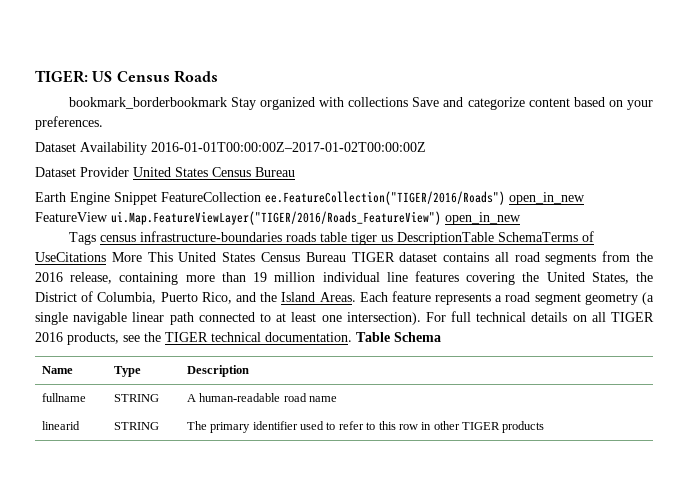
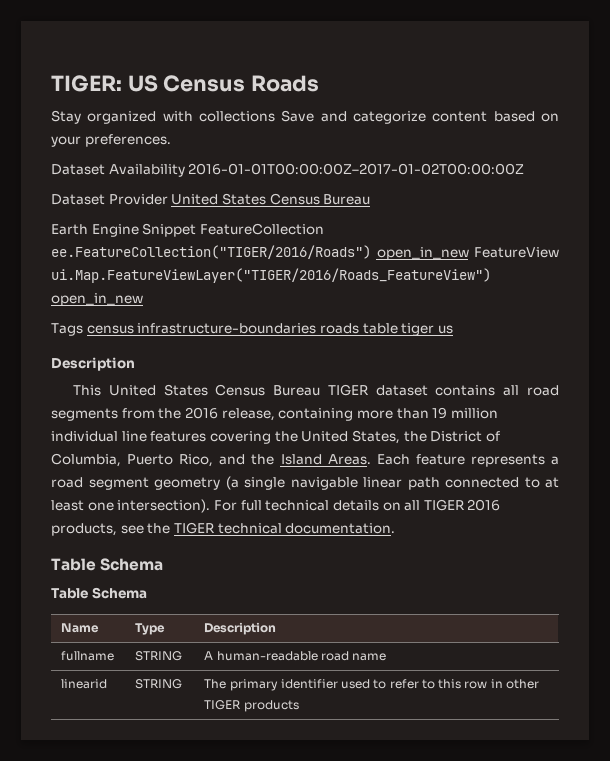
- bookmark_borderbookmark Stay organized with collections Save and categorize content based on your preferences.
+ Stay organized with collections Save and categorize content based on your preferences.
- Tags census infrastructure-boundaries roads table tiger us DescriptionTable SchemaTerms of UseCitations More This United States Census Bureau TIGER dataset contains all road segments from the 2016 release, containing more than 19 million individual line features covering the United States, the District of Columbia, Puerto Rico, and the Island Areas.
+ Tags census infrastructure-boundaries roads table tiger us
+ Description
+ This United States Census Bureau TIGER dataset contains all road segments from the 2016 release, containing more than 19 million individual line features covering the United States, the District of Columbia, Puerto Rico, and the Island Areas.
- For full technical details on all TIGER 2016 products, see the TIGER technical documentation. Table Schema
+ For full technical details on all TIGER 2016 products, see the TIGER technical documentation.
+ Table Schema
+ Table Schema

